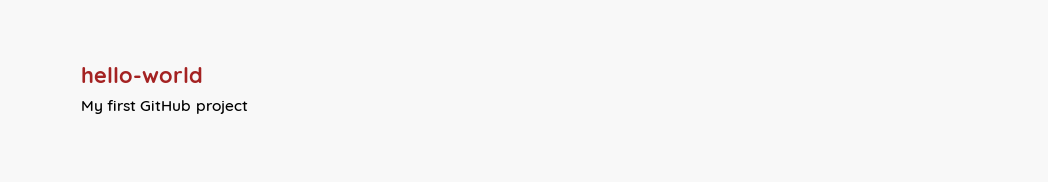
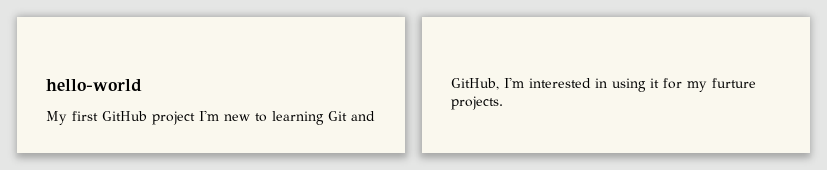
- My first GitHub project
+ My first GitHub project I'm new to learning Git and GitHub, I'm interested in using it for my furture projects.

